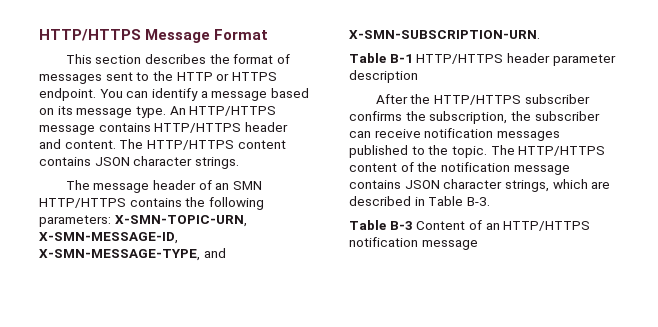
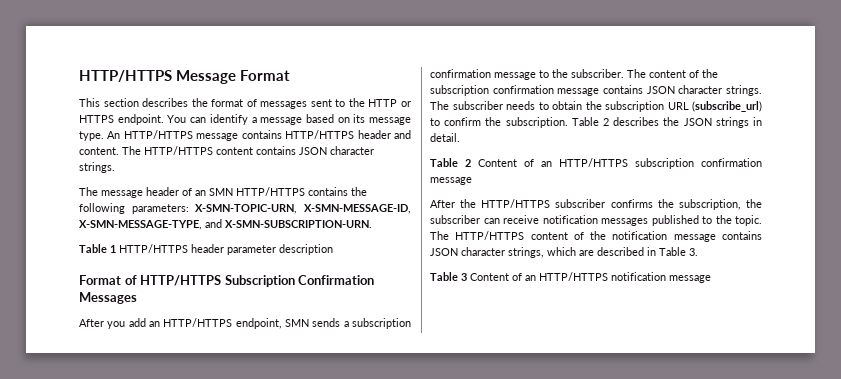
- Table B-1 HTTP/HTTPS header parameter description
+ Table 1 HTTP/HTTPS header parameter description
+ Format of HTTP/HTTPS Subscription Confirmation Messages
+ After you add an HTTP/HTTPS endpoint, SMN sends a subscription confirmation message to the subscriber. The content of the subscription confirmation message contains JSON character strings. The subscriber needs to obtain the subscription URL (subscribe_url) to confirm the subscription. Table 2 describes the JSON strings in detail.
+ Table 2 Content of an HTTP/HTTPS subscription confirmation message
- The HTTP/HTTPS content of the notification message contains JSON character strings, which are described in Table B-3.
- Table B-3 Content of an HTTP/HTTPS notification message
+ The HTTP/HTTPS content of the notification message contains JSON character strings, which are described in Table 3.
+ Table 3 Content of an HTTP/HTTPS notification message

